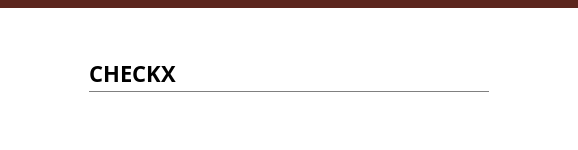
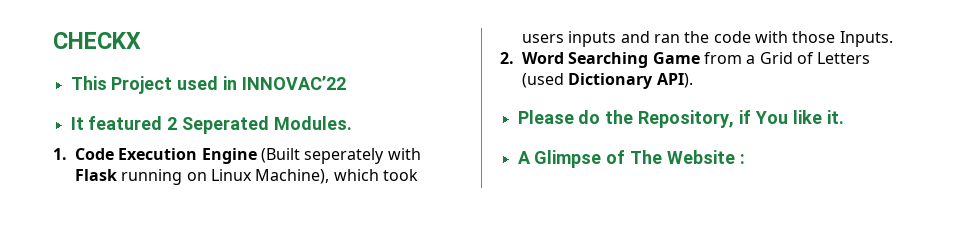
+ This Project used in INNOVAC’22
+ It featured 2 Seperated Modules.
+ 1. Code Execution Engine (Built seperately with Flask running on Linux Machine), which took users inputs and ran the code with those Inputs.
+ 2. Word Searching Game from a Grid of Letters (used Dictionary API).
+ Please do the Repository, if You like it.
+ A Glimpse of The Website :

